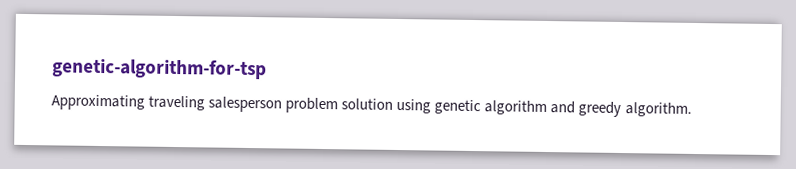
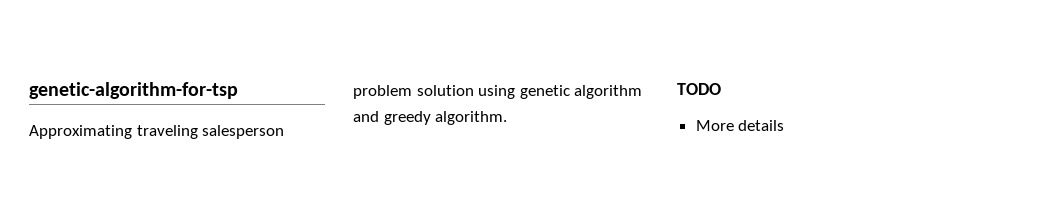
+ TODO
+ More details

